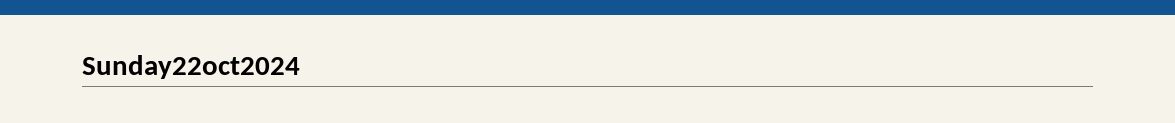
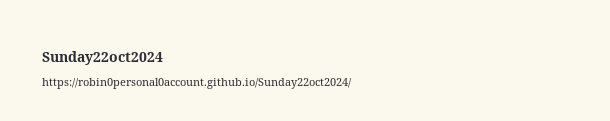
+ https://robin0personal0account.github.io/Sunday22oct2024/

